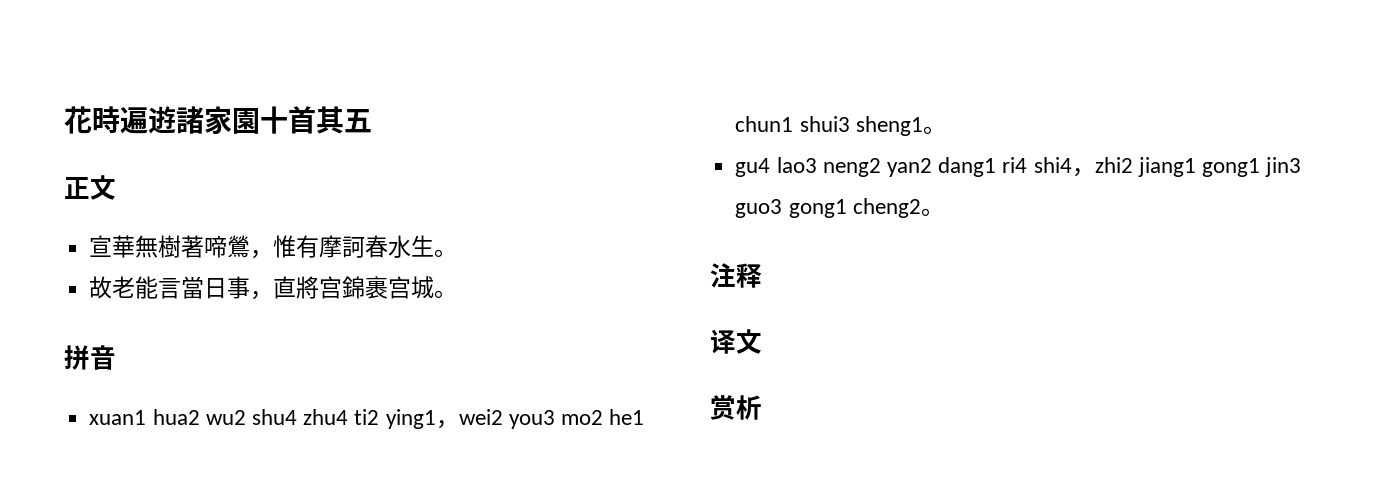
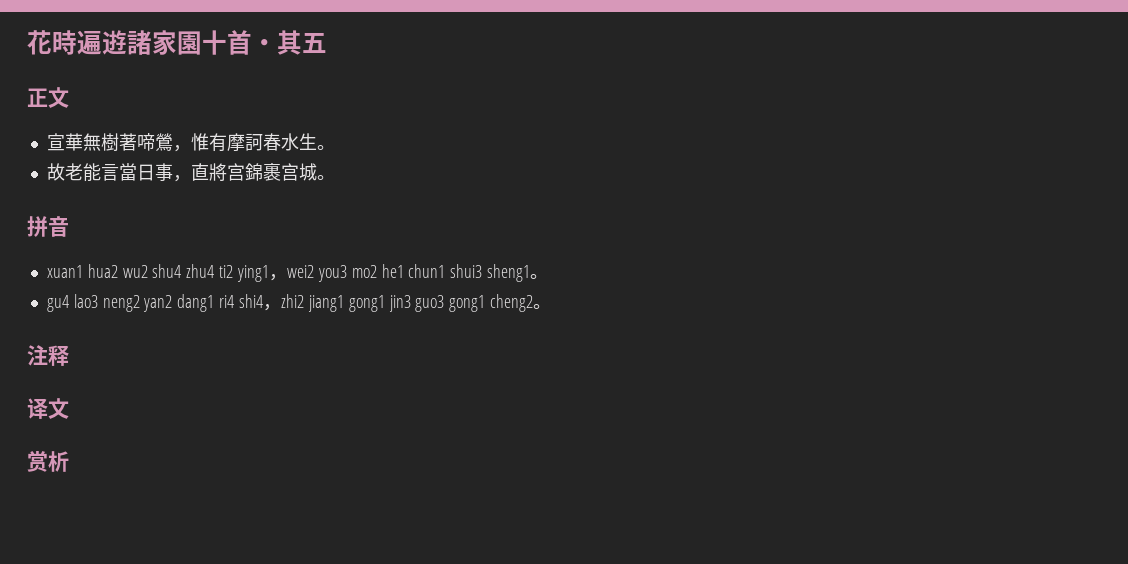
- 花時遍逰諸家園十首其五
+ 花時遍逰諸家園十首・其五

